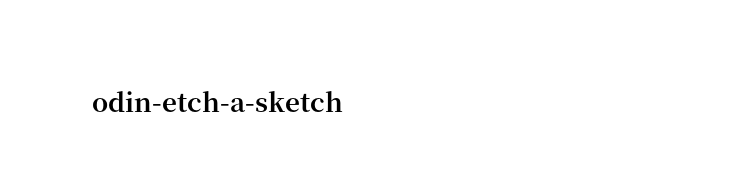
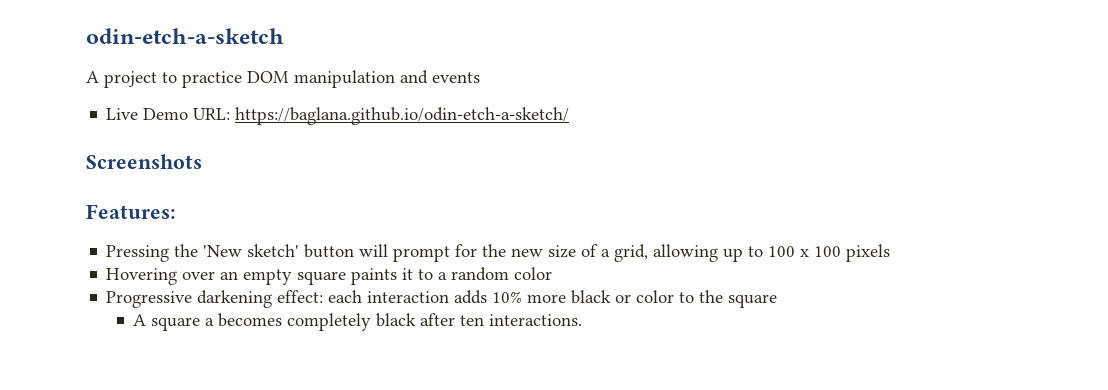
+ A project to practice DOM manipulation and events
+ Live Demo URL: https://baglana.github.io/odin-etch-a-sketch/
+ Screenshots
+ Features:
+ Pressing the 'New sketch' button will prompt for the new size of a grid, allowing up to 100 x 100 pixels
+ Hovering over an empty square paints it to a random color
+ Progressive darkening effect: each interaction adds 10% more black or color to the square
+ A square a becomes completely black after ten interactions.

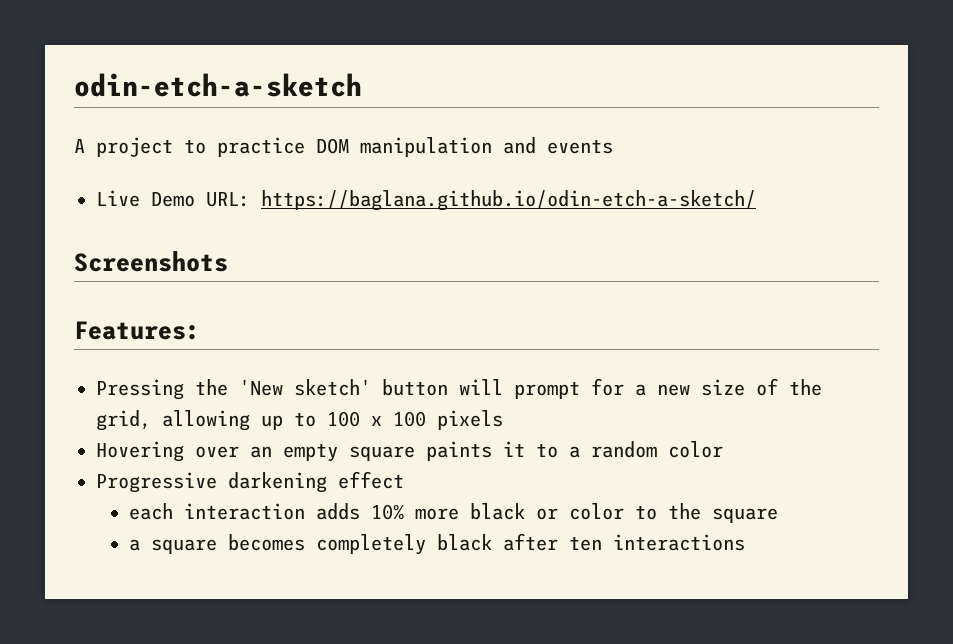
- Pressing the 'New sketch' button will prompt for the new size of a grid, allowing up to 100 x 100 pixels
+ Pressing the 'New sketch' button will prompt for a new size of the grid, allowing up to 100 x 100 pixels
- Progressive darkening effect: each interaction adds 10% more black or color to the square
+ Progressive darkening effect
+ each interaction adds 10% more black or color to the square
- A square a becomes completely black after ten interactions.
+ a square becomes completely black after ten interactions

